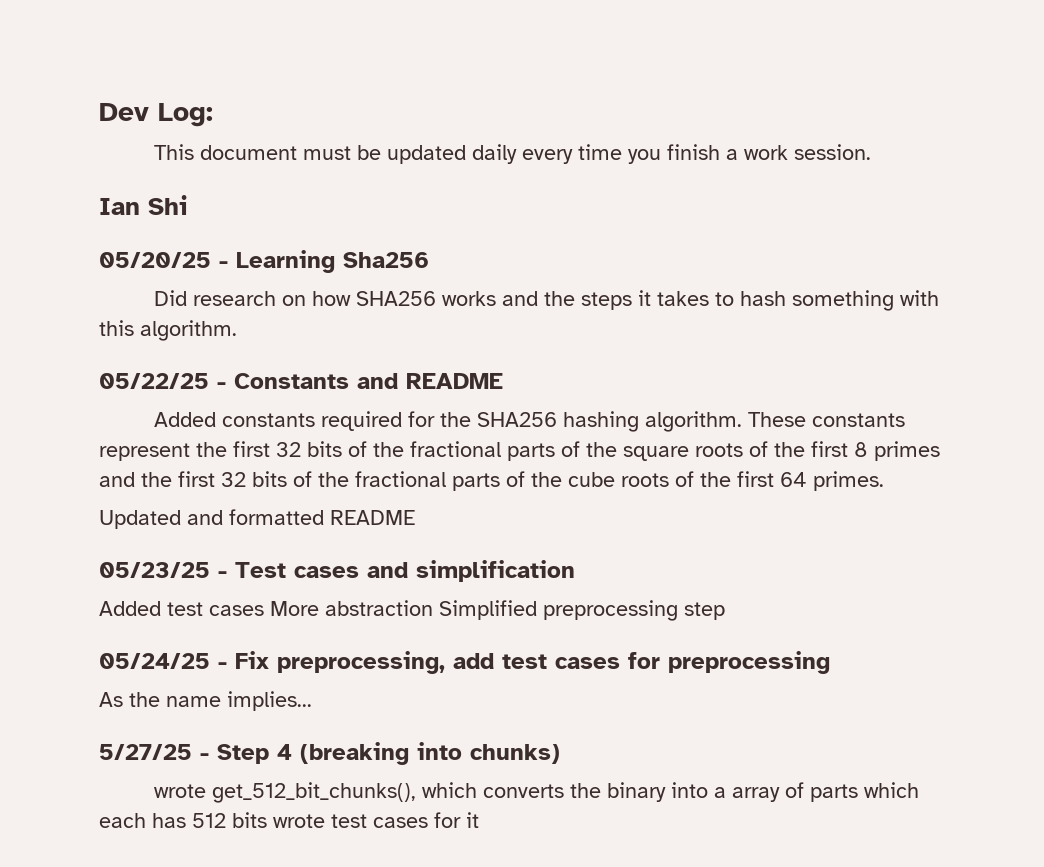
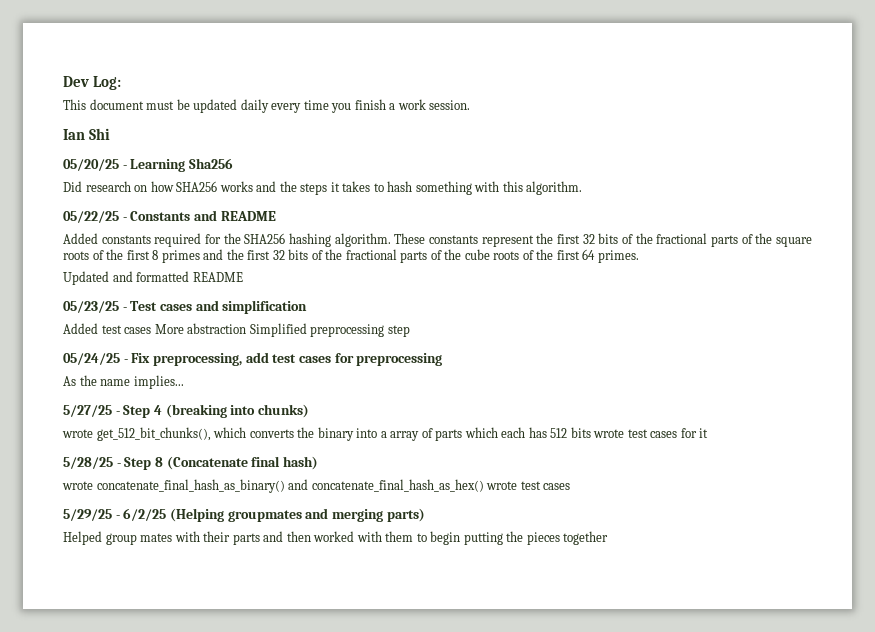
+ 5/28/25 - Step 8 (Concatenate final hash)
+ wrote concatenate_final_hash_as_binary() and concatenate_final_hash_as_hex() wrote test cases
+ 5/29/25 - 6/2/25 (Helping groupmates and merging parts)
+ Helped group mates with their parts and then worked with them to begin putting the pieces together

